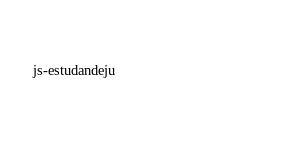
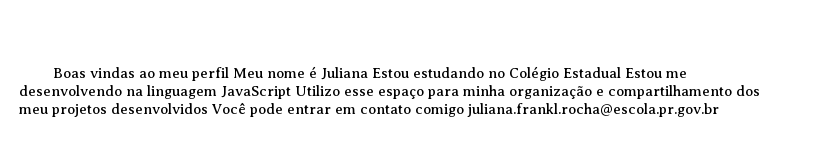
- js-estudandeju
+ Boas vindas ao meu perfil Meu nome é Juliana Estou estudando no Colégio Estadual Estou me desenvolvendo na linguagem JavaScript Utilizo esse espaço para minha organização e compartilhamento dos meu projetos desenvolvidos Você pode entrar em contato comigo juliana.frankl.rocha@escola.pr.gov.br

